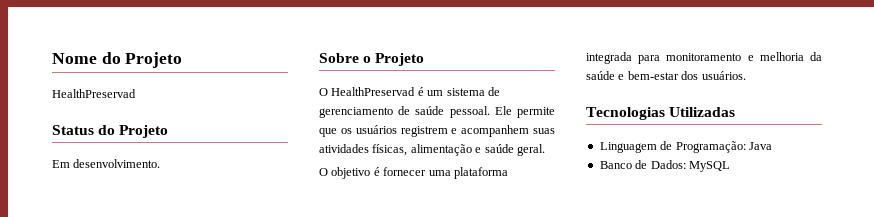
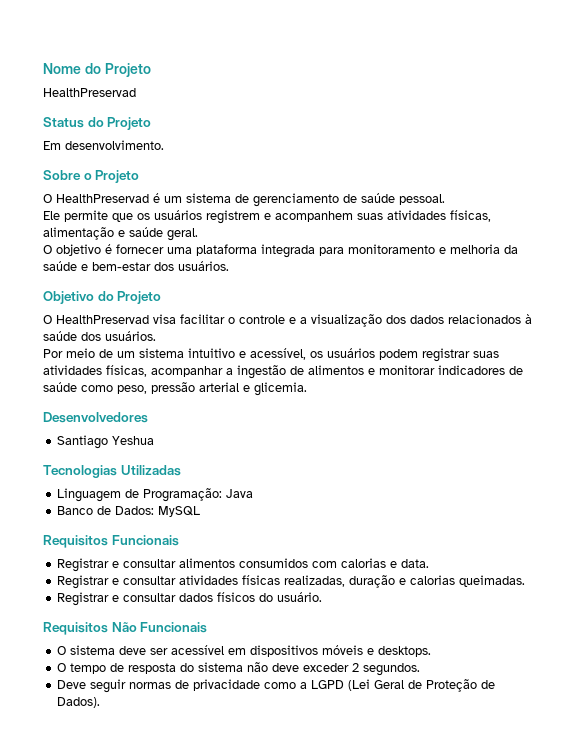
- O HealthPreservad é um sistema de gerenciamento de saúde pessoal. Ele permite que os usuários registrem e acompanhem suas atividades físicas, alimentação e saúde geral.
+ O HealthPreservad é um sistema de gerenciamento de saúde pessoal.
+ Ele permite que os usuários registrem e acompanhem suas atividades físicas, alimentação e saúde geral.
+ Objetivo do Projeto
+ O HealthPreservad visa facilitar o controle e a visualização dos dados relacionados à saúde dos usuários.
+ Por meio de um sistema intuitivo e acessível, os usuários podem registrar suas atividades físicas, acompanhar a ingestão de alimentos e monitorar indicadores de saúde como peso, pressão arterial e glicemia.
+ Desenvolvedores
+ Santiago Yeshua
+ Requisitos Funcionais
+ Registrar e consultar alimentos consumidos com calorias e data.
+ Registrar e consultar atividades físicas realizadas, duração e calorias queimadas.
+ Registrar e consultar dados físicos do usuário.
+ Requisitos Não Funcionais
+ O sistema deve ser acessível em dispositivos móveis e desktops.
+ O tempo de resposta do sistema não deve exceder 2 segundos.
+ Deve seguir normas de privacidade como a LGPD (Lei Geral de Proteção de Dados).

